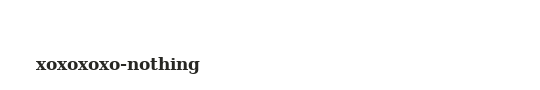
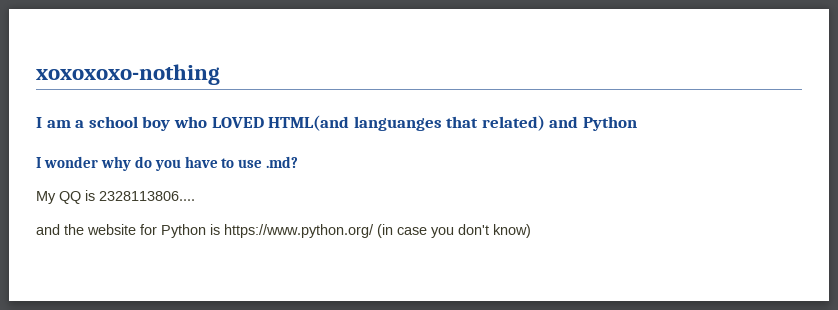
+ I am a school boy who LOVED HTML(and languanges that related) and Python
+ I wonder why do you have to use .md?
+ My QQ is 2328113806....
+ and the website for Python is https://www.python.org/ (in case you don't know)

